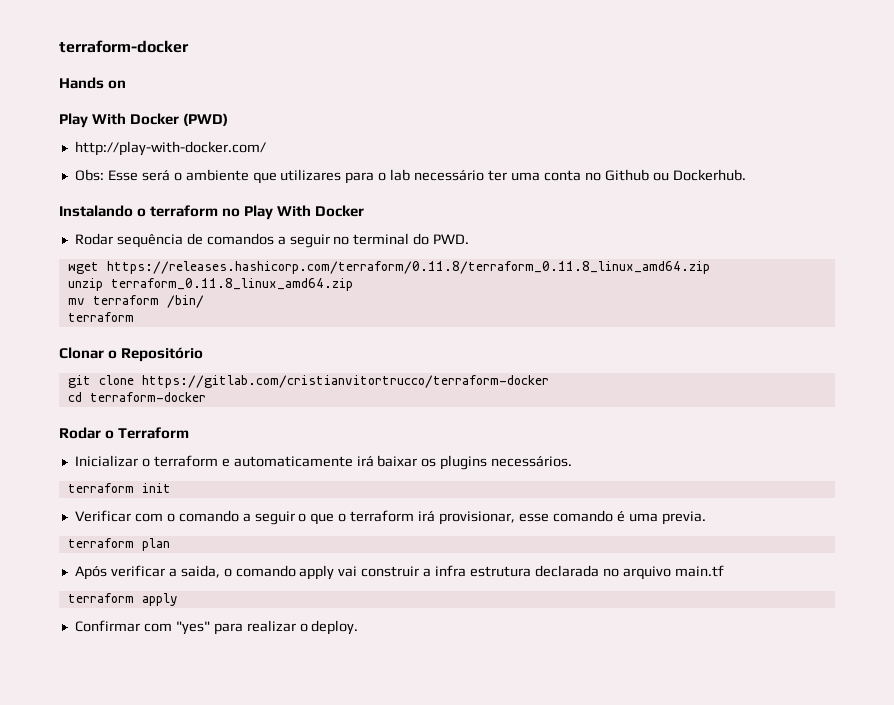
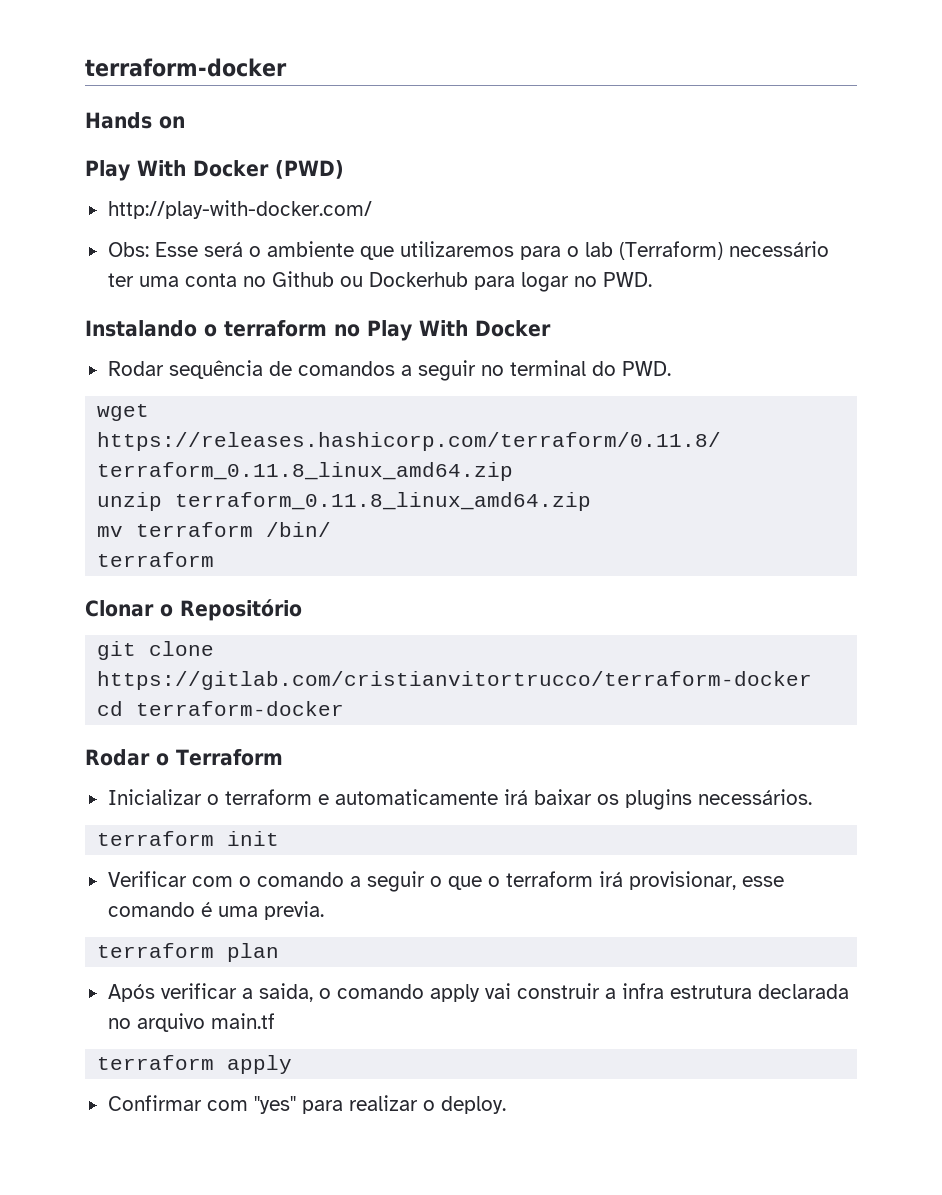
- Obs: Esse será o ambiente que utilizares para o lab necessário ter uma conta no Github ou Dockerhub.
+ Obs: Esse será o ambiente que utilizaremos para o lab (Terraform) necessário ter uma conta no Github ou Dockerhub para logar no PWD.

